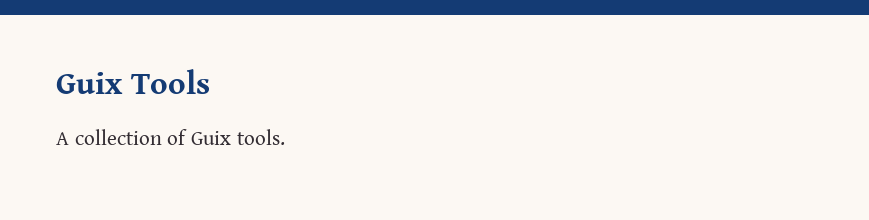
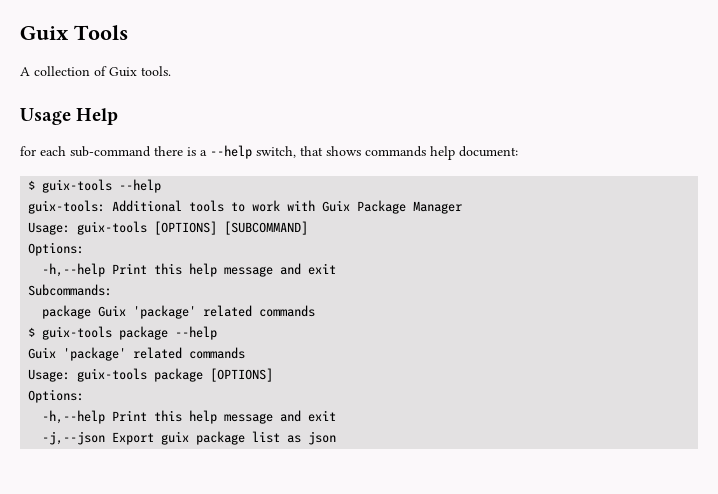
+ Usage Help
+ for each sub-command there is a --help switch, that shows commands help document:
+ $ guix-tools --help
+ guix-tools: Additional tools to work with Guix Package Manager
+ Usage: guix-tools [OPTIONS] [SUBCOMMAND]
+ Options:
+ -h,--help Print this help message and exit
+ Subcommands:
+ package Guix 'package' related commands
+ $ guix-tools package --help
+ Guix 'package' related commands
+ Usage: guix-tools package [OPTIONS]
+ Options:
+ -h,--help Print this help message and exit
+ -j,--json Export guix package list as json

